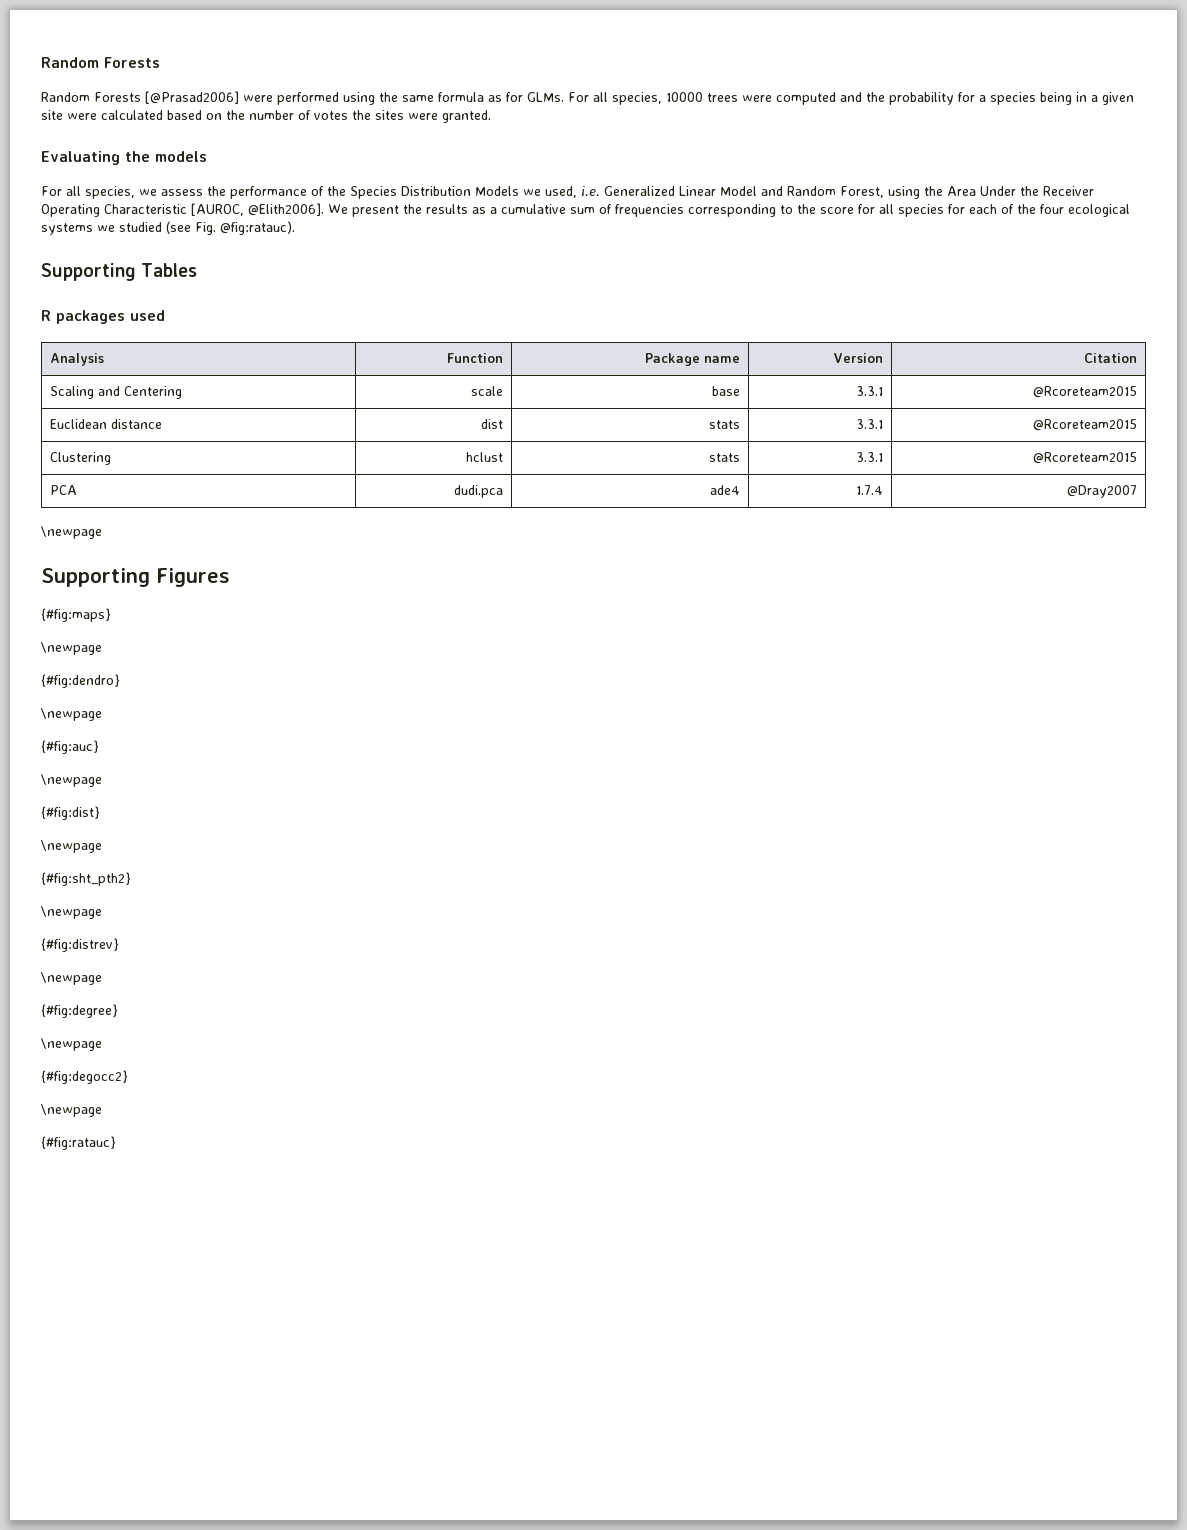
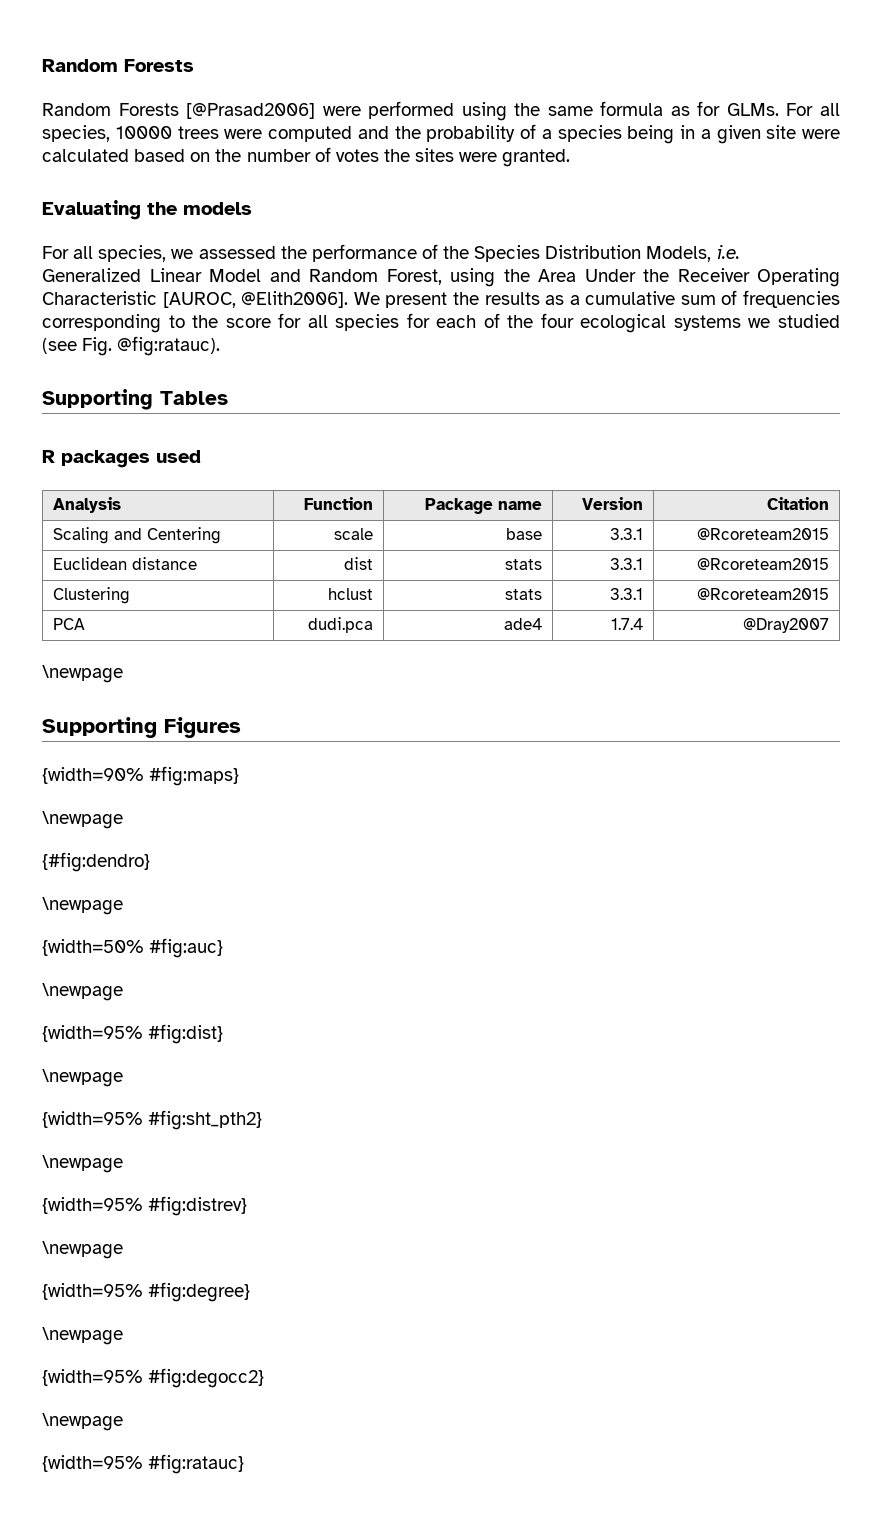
- For all species, 10000 trees were computed and the probability for a species being in a given site were calculated based on the number of votes the sites were granted.
+ For all species, 10000 trees were computed and the probability of a species being in a given site were calculated based on the number of votes the sites were granted.
- For all species, we assess the performance of the Species Distribution Models we used, i.e. Generalized Linear Model and Random Forest, using the Area Under the Receiver Operating Characteristic [AUROC, @Elith2006].
+ For all species, we assessed the performance of the Species Distribution Models, i.e. Generalized Linear Model and Random Forest, using the Area Under the Receiver Operating Characteristic [AUROC, @Elith2006].
- {#fig:maps}
+ {width=90% #fig:maps}
- {#fig:auc}
+ {width=50% #fig:auc}
  \newpage
- {#fig:dist}
+ {width=95% #fig:dist}
  \newpage
- {#fig:sht_pth2}
+ {width=95% #fig:sht_pth2}
  \newpage
- {#fig:distrev}
+ {width=95% #fig:distrev}
  \newpage
- {#fig:degree}
+ {width=95% #fig:degree}
  \newpage
- {#fig:degocc2}
+ {width=95% #fig:degocc2}
  \newpage
- {#fig:ratauc}
+ {width=95% #fig:ratauc}

